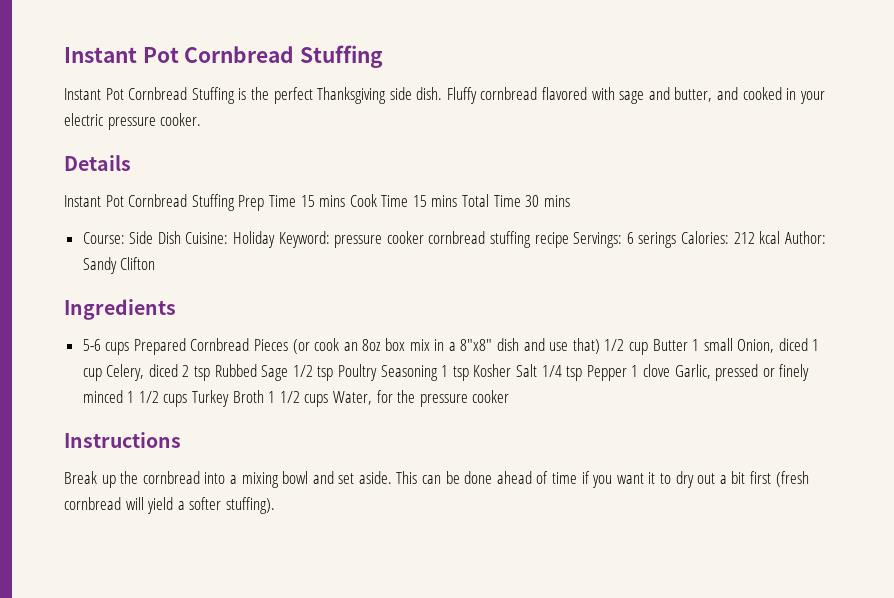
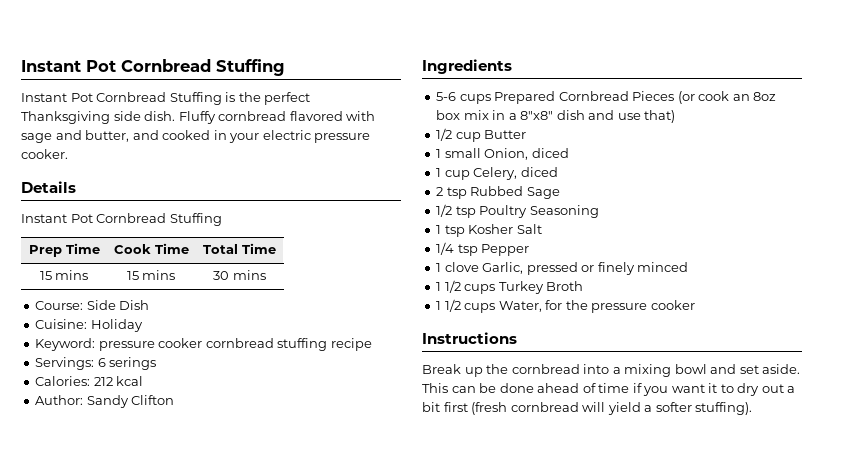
  Details
- Instant Pot Cornbread Stuffing Prep Time 15 mins Cook Time 15 mins Total Time 30 mins
+ Instant Pot Cornbread Stuffing
+ Prep Time | Cook Time | Total Time
+ 15 mins | 15 mins | 30 mins
- Course: Side Dish Cuisine: Holiday Keyword: pressure cooker cornbread stuffing recipe Servings: 6 serings Calories: 212 kcal Author: Sandy Clifton
+ Course: Side Dish
+ Cuisine: Holiday
+ Keyword: pressure cooker cornbread stuffing recipe
+ Servings: 6 serings
+ Calories: 212 kcal
+ Author: Sandy Clifton
- 5-6 cups Prepared Cornbread Pieces (or cook an 8oz box mix in a 8"x8" dish and use that) 1/2 cup Butter 1 small Onion, diced 1 cup Celery, diced 2 tsp Rubbed Sage 1/2 tsp Poultry Seasoning 1 tsp Kosher Salt 1/4 tsp Pepper 1 clove Garlic, pressed or finely minced 1 1/2 cups Turkey Broth 1 1/2 cups Water, for the pressure cooker
+ 5-6 cups Prepared Cornbread Pieces (or cook an 8oz box mix in a 8"x8" dish and use that)
+ 1/2 cup Butter
+ 1 small Onion, diced
+ 1 cup Celery, diced
+ 2 tsp Rubbed Sage
+ 1/2 tsp Poultry Seasoning
+ 1 tsp Kosher Salt
+ 1/4 tsp Pepper
+ 1 clove Garlic, pressed or finely minced
+ 1 1/2 cups Turkey Broth
+ 1 1/2 cups Water, for the pressure cooker

